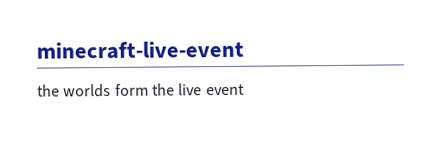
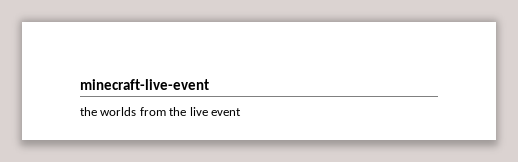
- the worlds form the live event
+ the worlds from the live event

